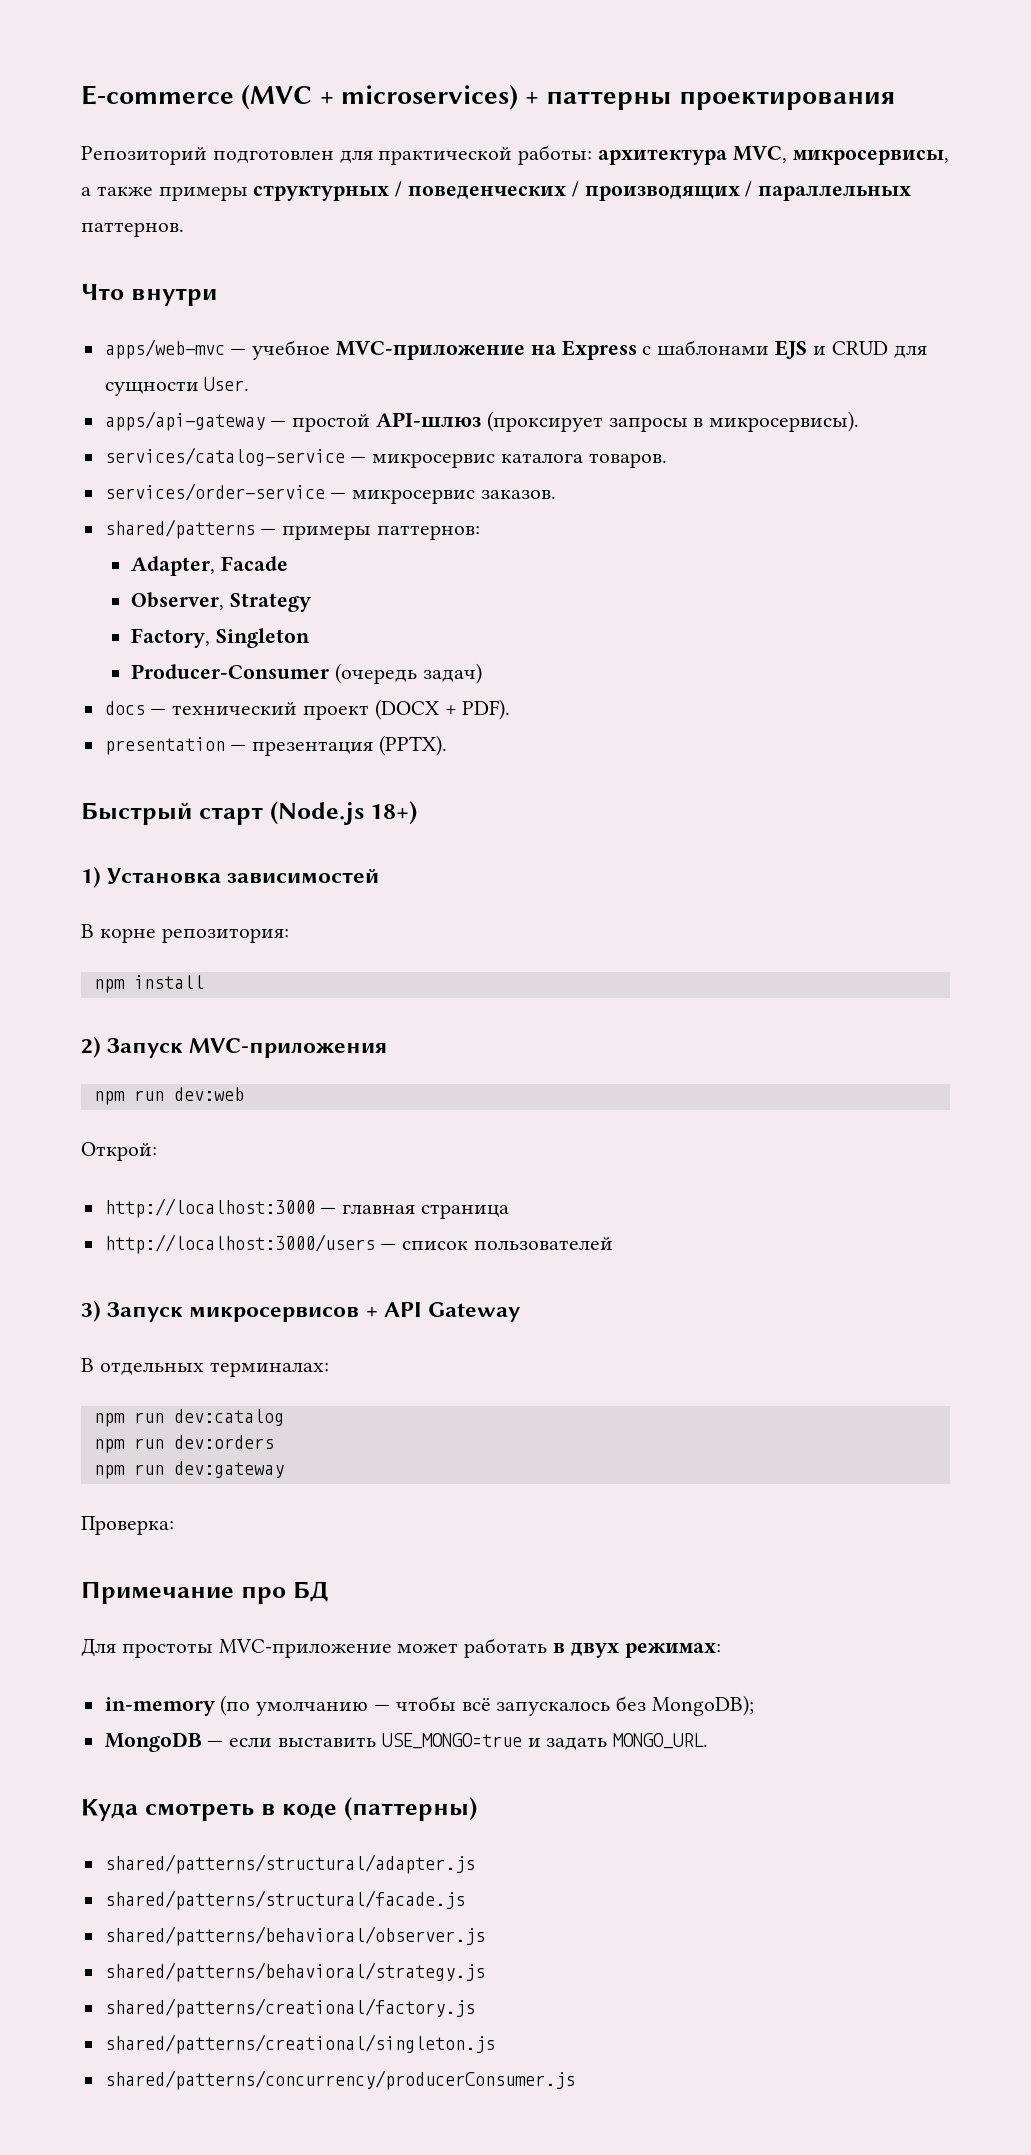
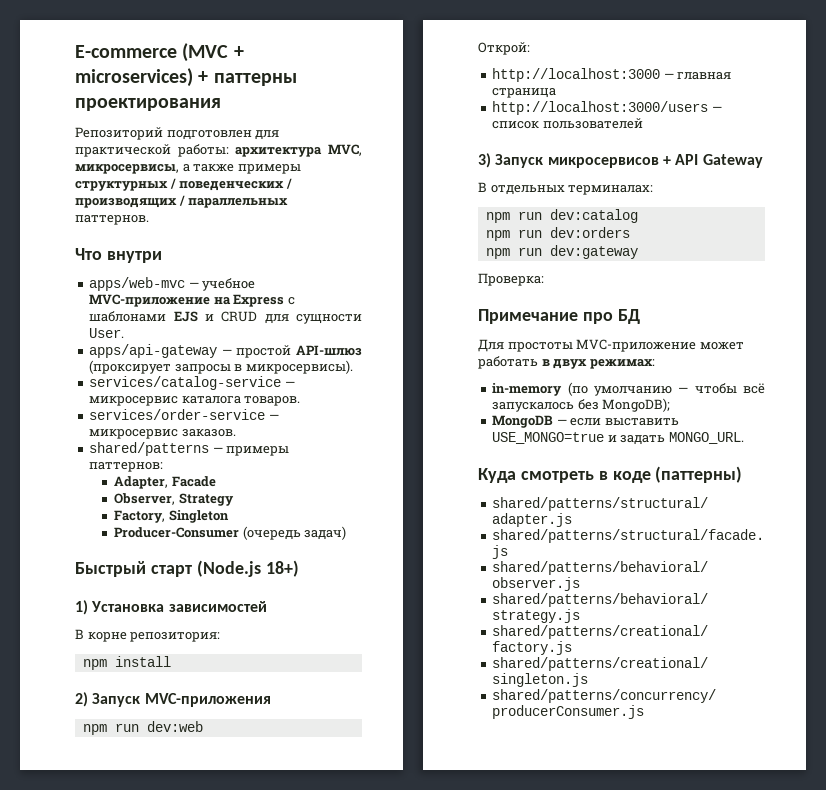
- docs — технический проект (DOCX + PDF).
- presentation — презентация (PPTX).

